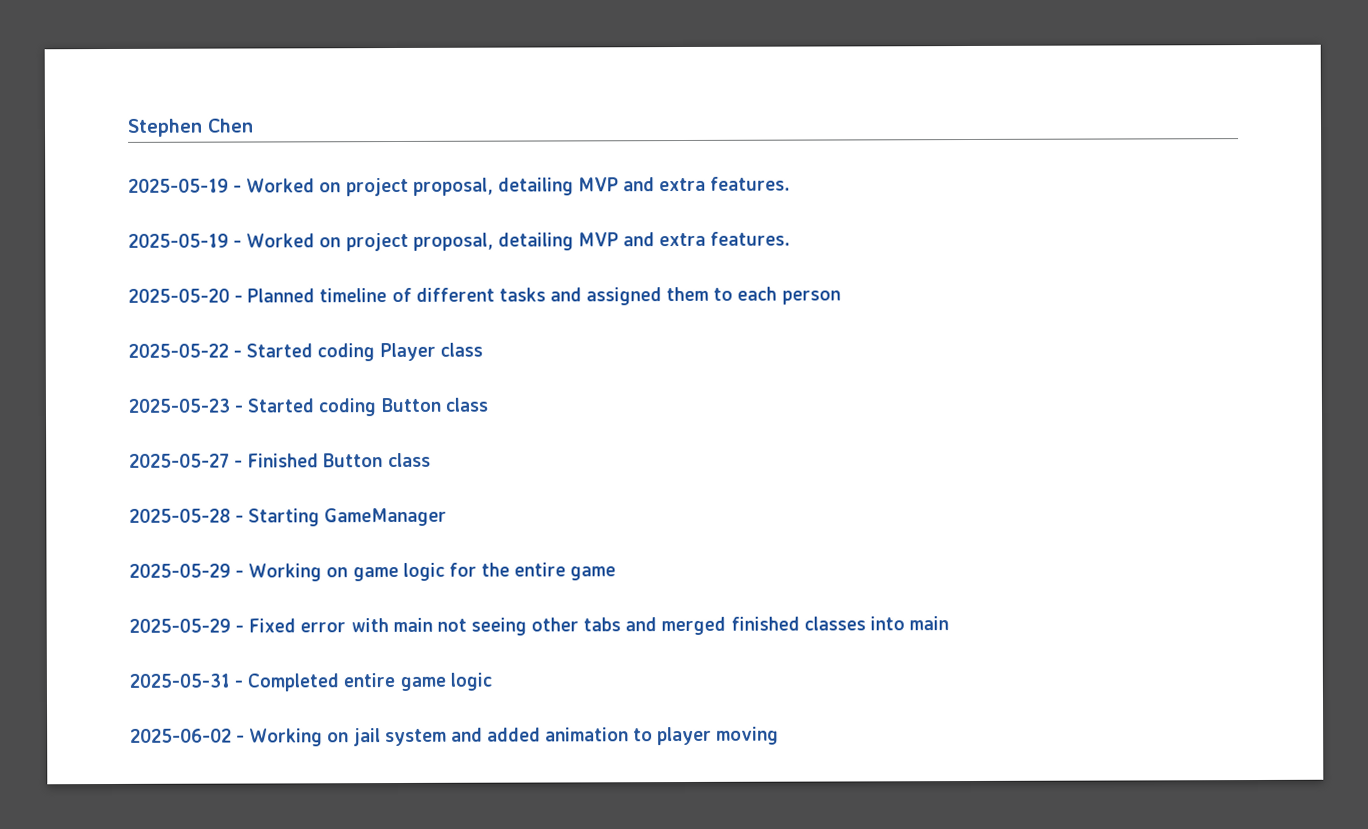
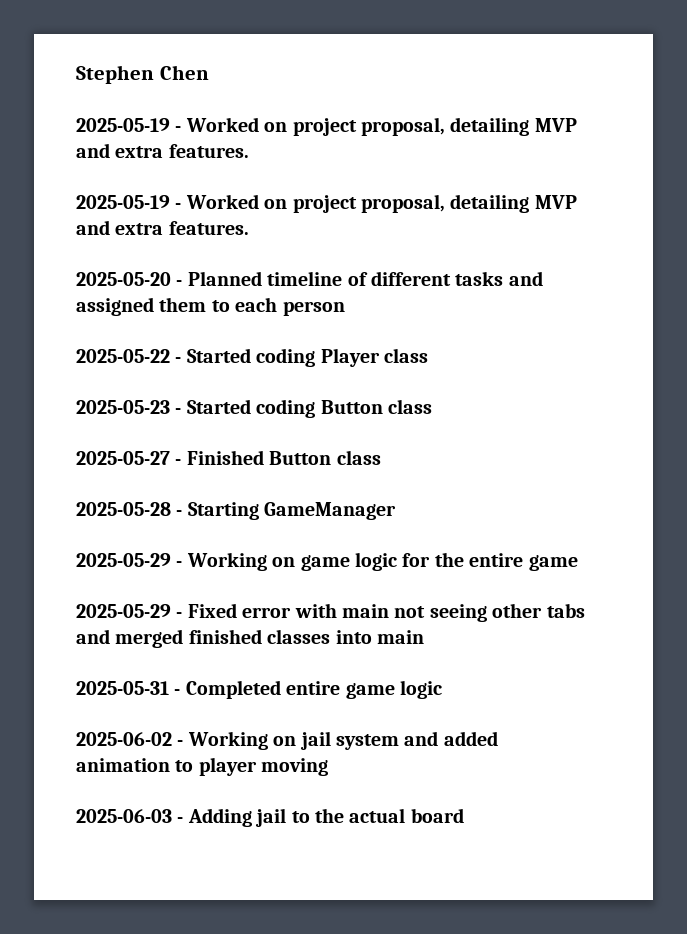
+ 2025-06-03 - Adding jail to the actual board

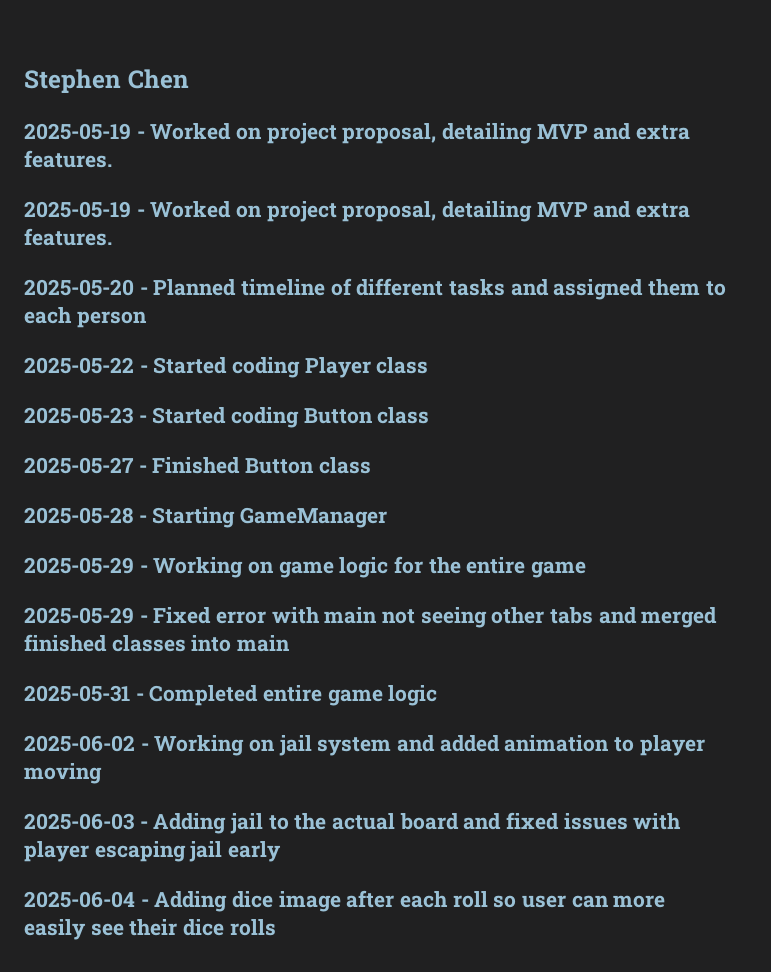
- 2025-06-03 - Adding jail to the actual board
+ 2025-06-03 - Adding jail to the actual board and fixed issues with player escaping jail early
+ 2025-06-04 - Adding dice image after each roll so user can more easily see their dice rolls

